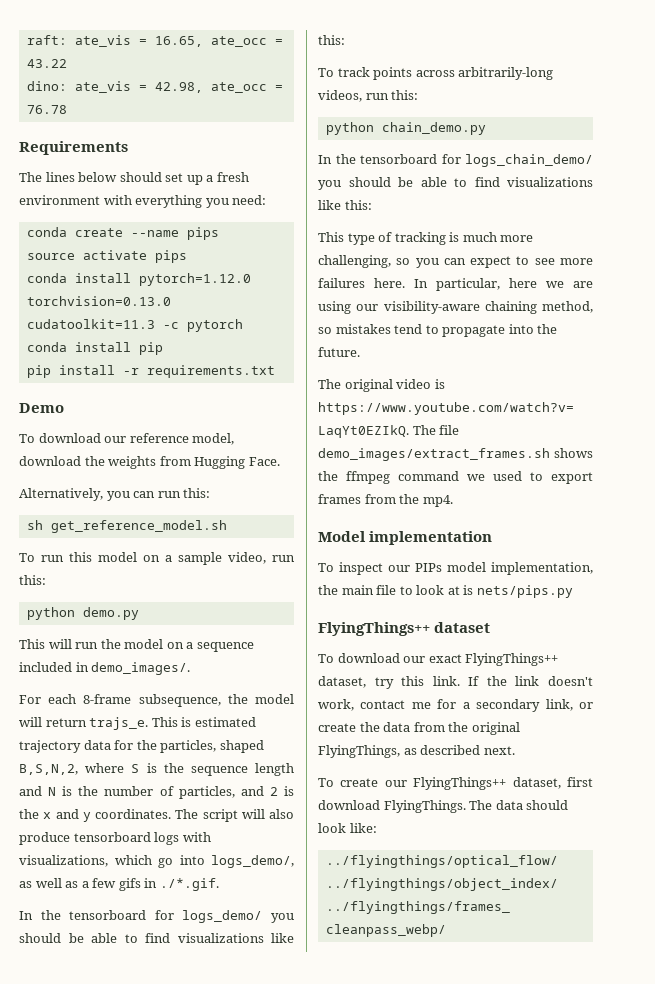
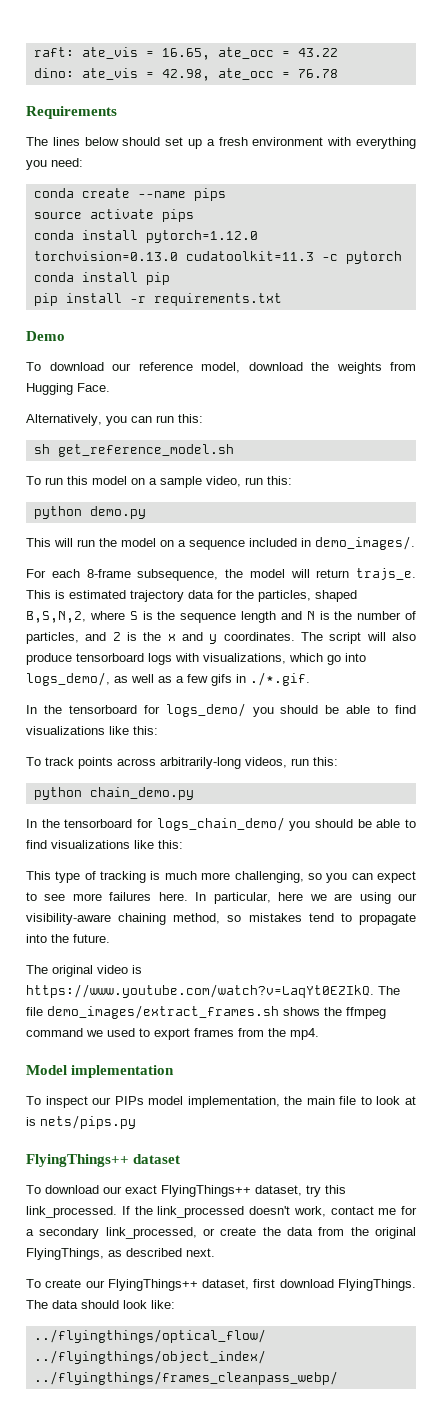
- To download our exact FlyingThings++ dataset, try this link.
+ To download our exact FlyingThings++ dataset, try this link_processed.
- If the link doesn't work, contact me for a secondary link, or create the data from the original FlyingThings, as described next.
+ If the link_processed doesn't work, contact me for a secondary link_processed, or create the data from the original FlyingThings, as described next.

